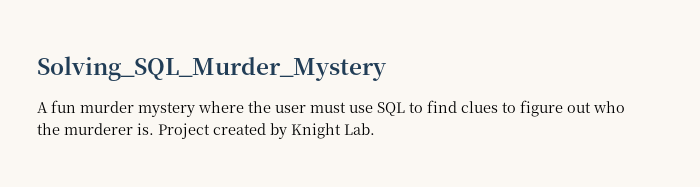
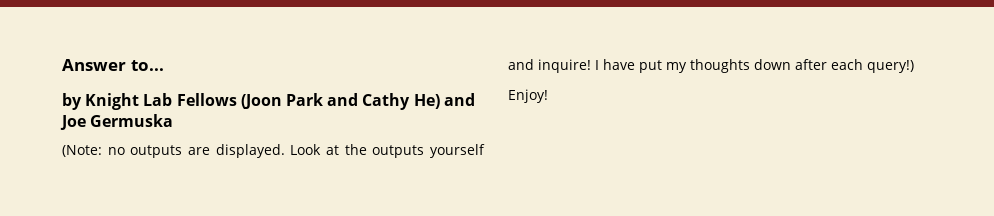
- Solving_SQL_Murder_Mystery
- A fun murder mystery where the user must use SQL to find clues to figure out who the murderer is. Project created by Knight Lab.
+ Answer to...
+ by Knight Lab Fellows (Joon Park and Cathy He) and Joe Germuska
+ (Note: no outputs are displayed. Look at the outputs yourself and inquire! I have put my thoughts down after each query!)
+ Enjoy!

